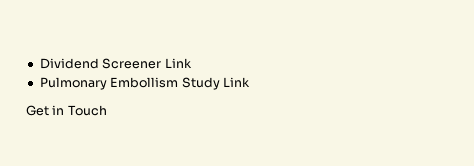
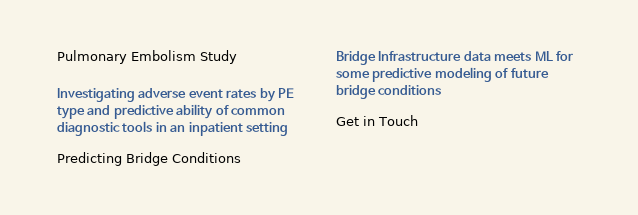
- Dividend Screener Link
- Pulmonary Embollism Study Link
+ Pulmonary Embolism Study
+ Investigating adverse event rates by PE type and predictive ability of common diagnostic tools in an inpatient setting
+ Predicting Bridge Conditions
+ Bridge Infrastructure data meets ML for some predictive modeling of future bridge conditions

